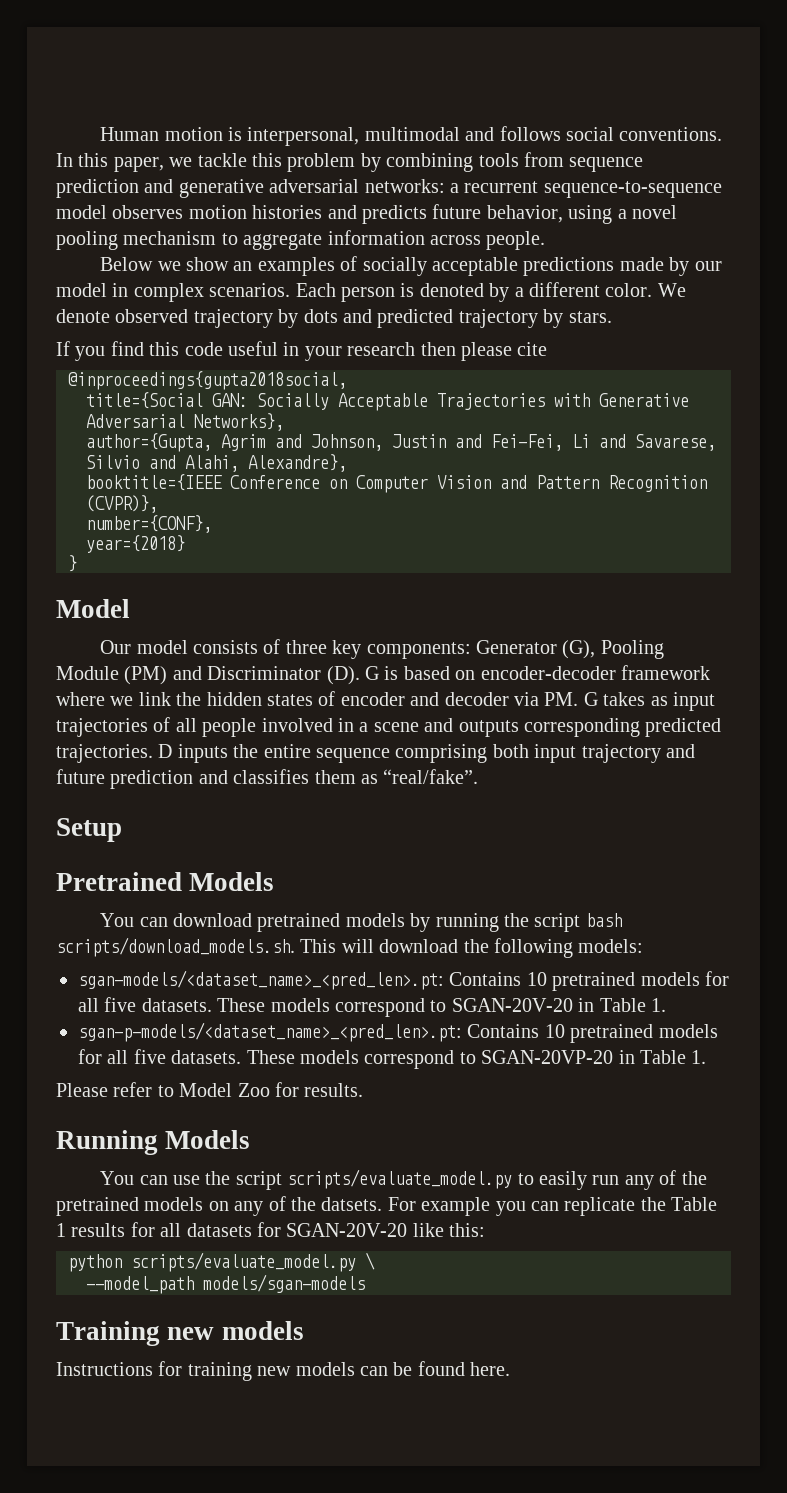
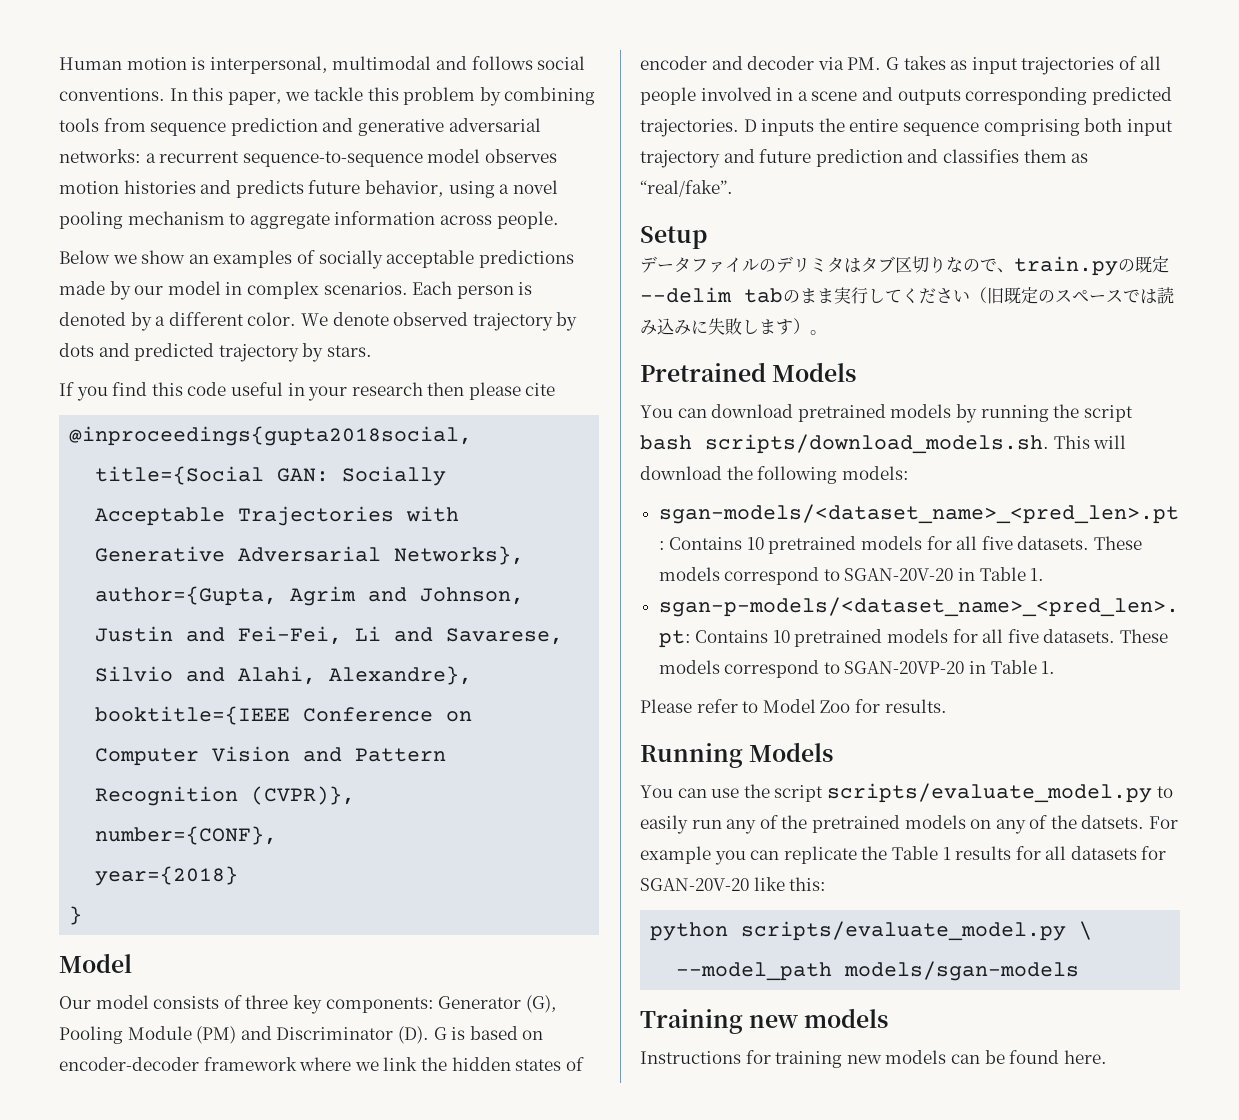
+ データファイルのデリミタはタブ区切りなので、train.pyの既定--delim tabのまま実行してください（旧既定のスペースでは読み込みに失敗します）。

